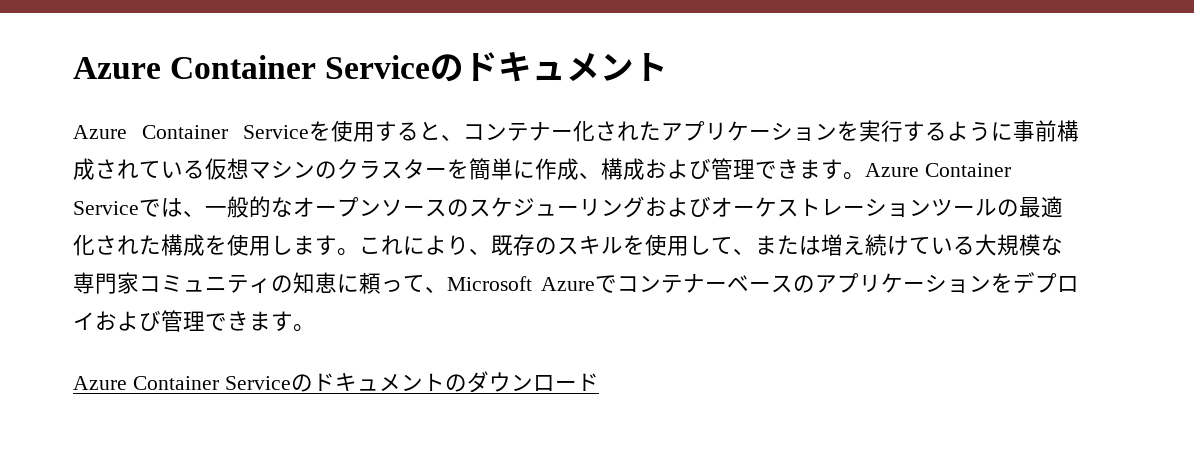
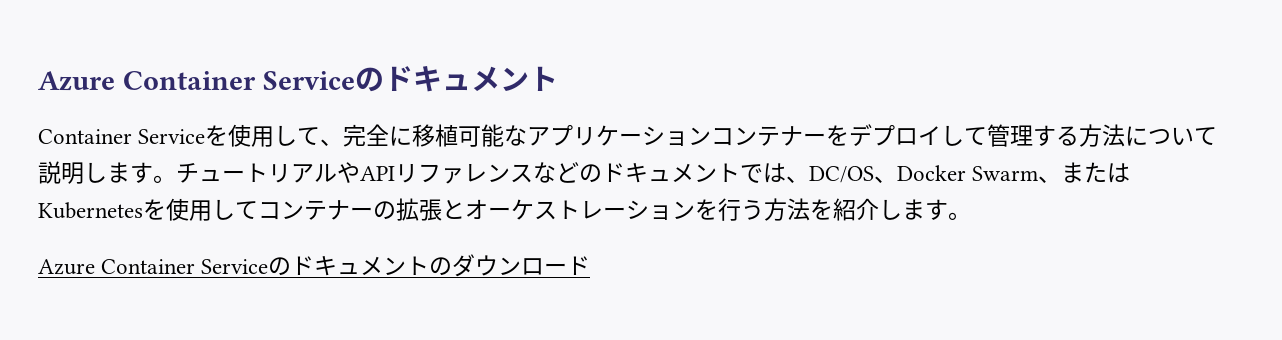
- Azure Container Serviceを使用すると、コンテナー化されたアプリケーションを実行するように事前構成されている仮想マシンのクラスターを簡単に作成、構成および管理できます。Azure Container Serviceでは、一般的なオープンソースのスケジューリングおよびオーケストレーションツールの最適化された構成を使用します。これにより、既存のスキルを使用して、または増え続けている大規模な専門家コミュニティの知恵に頼って、Microsoft Azureでコンテナーベースのアプリケーションをデプロイおよび管理できます。
+ Container Serviceを使用して、完全に移植可能なアプリケーションコンテナーをデプロイして管理する方法について説明します。チュートリアルやAPIリファレンスなどのドキュメントでは、DC/OS、Docker Swarm、またはKubernetesを使用してコンテナーの拡張とオーケストレーションを行う方法を紹介します。

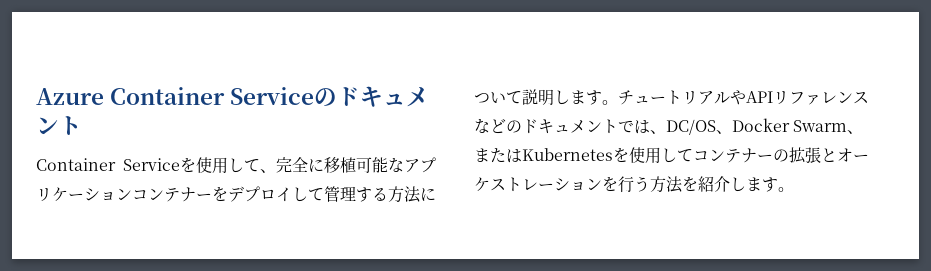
- Azure Container Serviceのドキュメントのダウンロード

